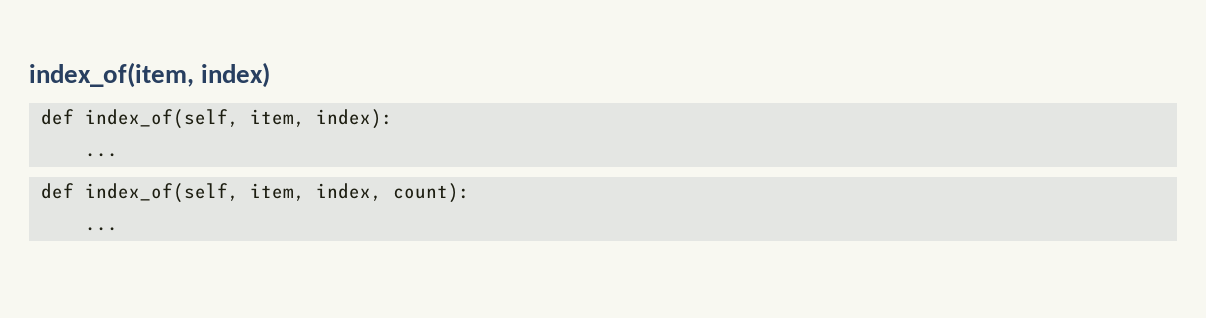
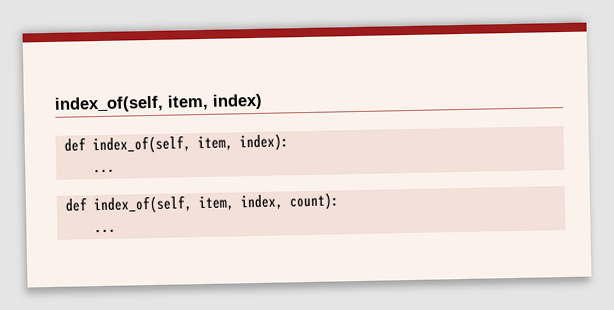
- index_of(item, index)
+ index_of(self, item, index)

